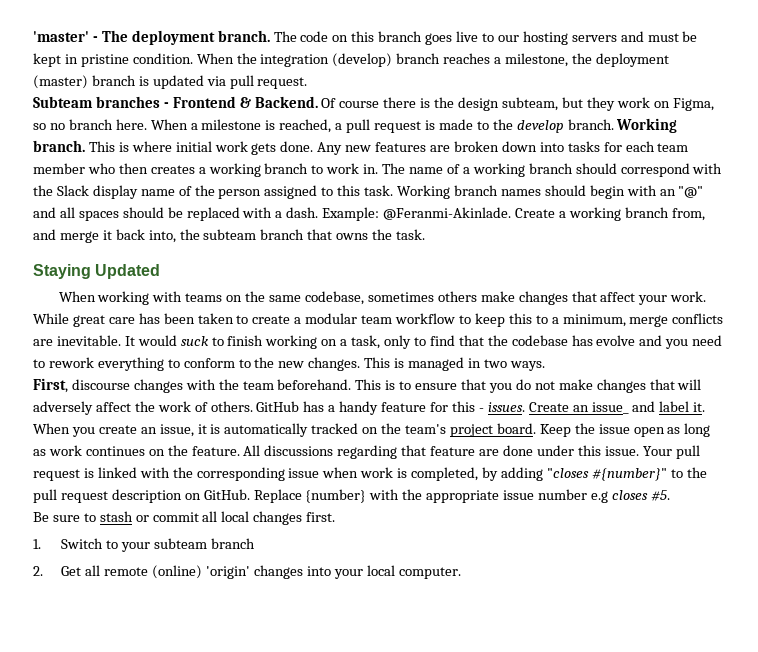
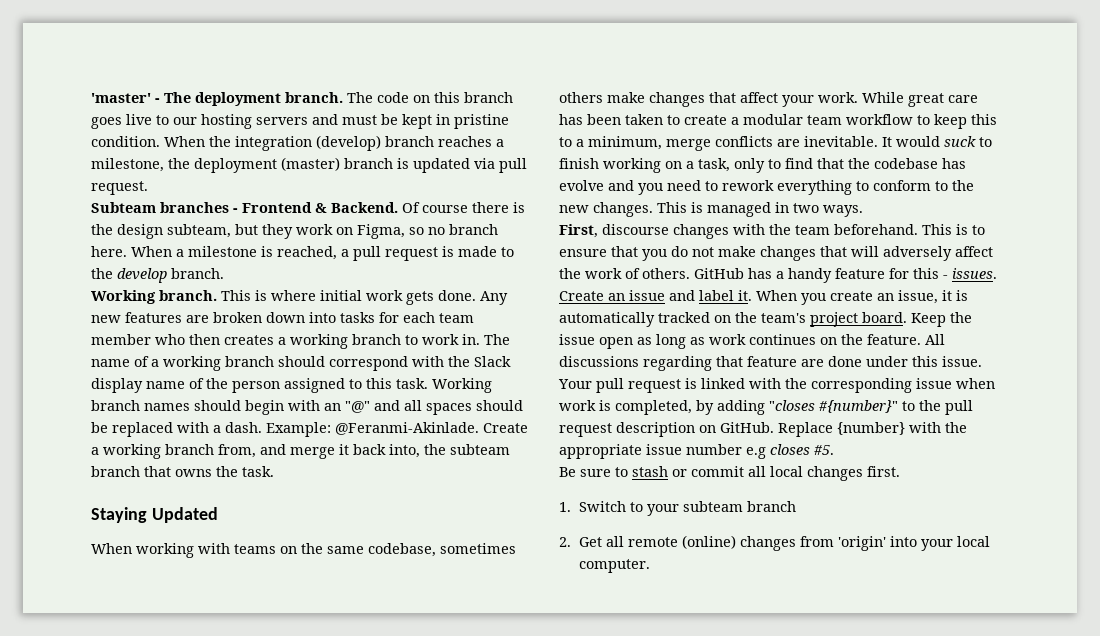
- When a milestone is reached, a pull request is made to the develop branch. Working branch.
+ When a milestone is reached, a pull request is made to the develop branch.
+ Working branch.
- Create an issue_ and label it.
+ Create an issue and label it.
- 2. Get all remote (online) 'origin' changes into your local computer.
+ 2. Get all remote (online) changes from 'origin' into your local computer.

